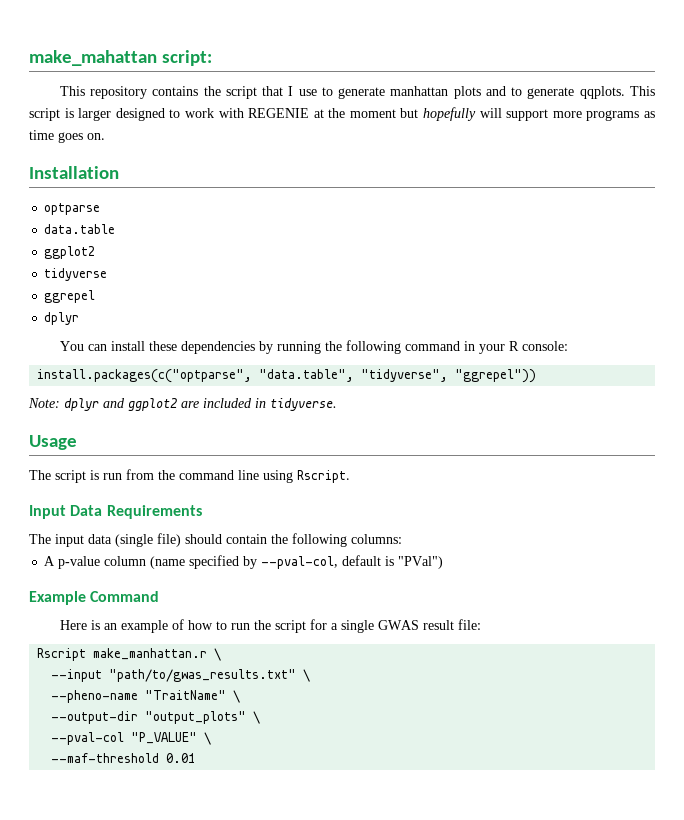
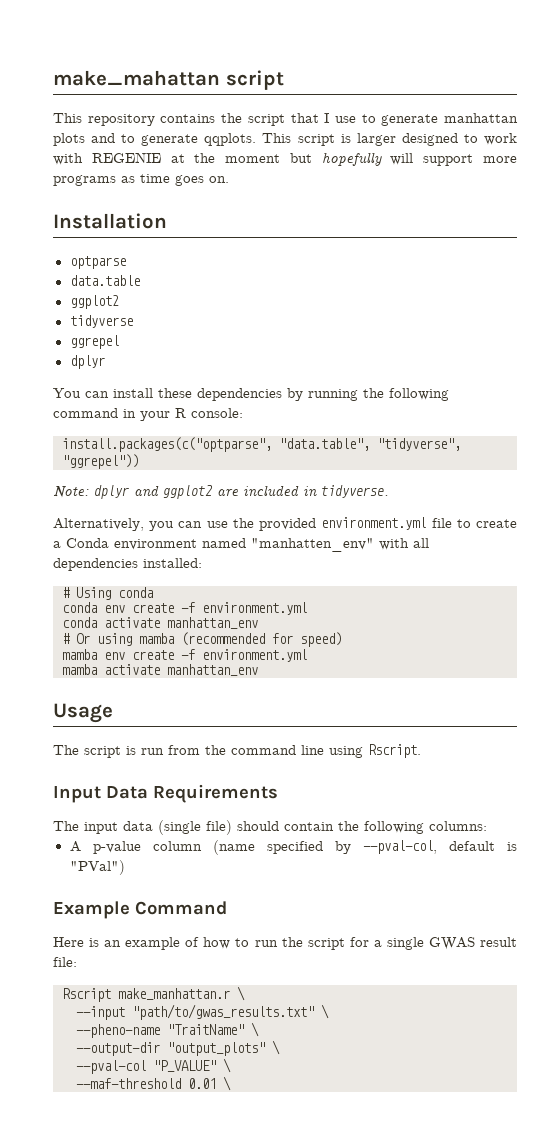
- make_mahattan script:
+ make_mahattan script
+ Alternatively, you can use the provided environment.yml file to create a Conda environment named "manhatten_env" with all dependencies installed:
+ # Using conda
+ conda env create -f environment.yml
+ conda activate manhattan_env
+ # Or using mamba (recommended for speed)
+ mamba env create -f environment.yml
+ mamba activate manhattan_env
- --maf-threshold 0.01
+ --maf-threshold 0.01 \

